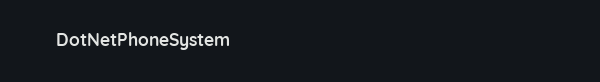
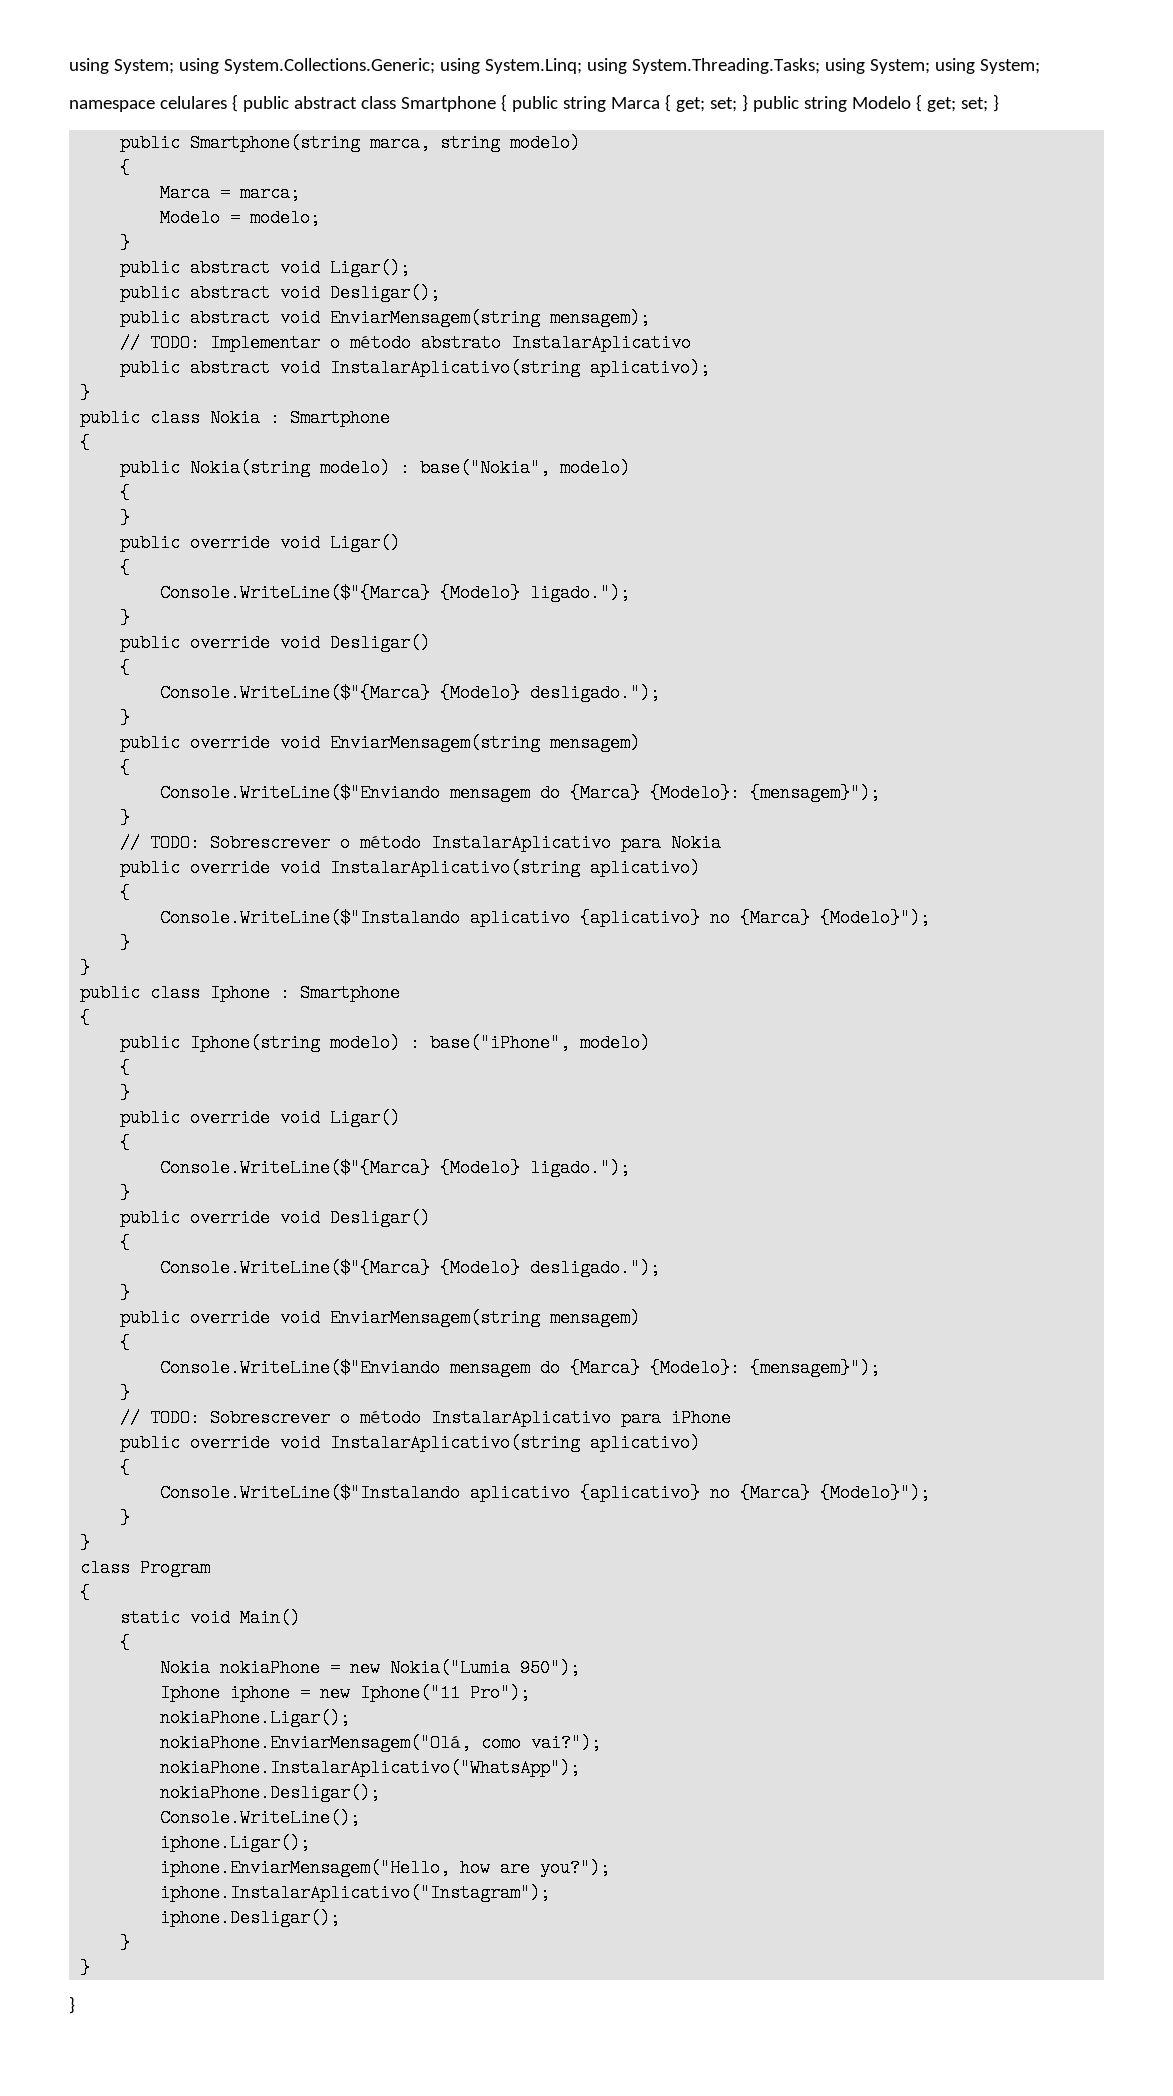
- DotNetPhoneSystem
+ using System; using System.Collections.Generic; using System.Linq; using System.Threading.Tasks; using System; using System;
+ namespace celulares { public abstract class Smartphone { public string Marca { get; set; } public string Modelo { get; set; }
+ public Smartphone(string marca, string modelo)
+ {
+ Marca = marca;
+ Modelo = modelo;
+ }
+ public abstract void Ligar();
+ public abstract void Desligar();
+ public abstract void EnviarMensagem(string mensagem);
+ // TODO: Implementar o método abstrato InstalarAplicativo
+ public abstract void InstalarAplicativo(string aplicativo);
+ }
+ public class Nokia : Smartphone
+ {
+ public Nokia(string modelo) : base("Nokia", modelo)
+ {
+ }
+ public override void Ligar()
+ {
+ Console.WriteLine($"{Marca} {Modelo} ligado.");
+ }
+ public override void Desligar()
+ {
+ Console.WriteLine($"{Marca} {Modelo} desligado.");
+ }
+ public override void EnviarMensagem(string mensagem)
+ {
+ Console.WriteLine($"Enviando mensagem do {Marca} {Modelo}: {mensagem}");
+ }
+ // TODO: Sobrescrever o método InstalarAplicativo para Nokia
+ public override void InstalarAplicativo(string aplicativo)
+ {
+ Console.WriteLine($"Instalando aplicativo {aplicativo} no {Marca} {Modelo}");
+ }
+ }
+ public class Iphone : Smartphone
+ {
+ public Iphone(string modelo) : base("iPhone", modelo)
+ {
+ }
+ public override void Ligar()
+ {
+ Console.WriteLine($"{Marca} {Modelo} ligado.");
+ }
+ public override void Desligar()
+ {
+ Console.WriteLine($"{Marca} {Modelo} desligado.");
+ }
+ public override void EnviarMensagem(string mensagem)
+ {
+ Console.WriteLine($"Enviando mensagem do {Marca} {Modelo}: {mensagem}");
+ }
+ // TODO: Sobrescrever o método InstalarAplicativo para iPhone
+ public override void InstalarAplicativo(string aplicativo)
+ {
+ Console.WriteLine($"Instalando aplicativo {aplicativo} no {Marca} {Modelo}");
+ }
+ }
+ class Program
+ {
+ static void Main()
+ {
+ Nokia nokiaPhone = new Nokia("Lumia 950");
+ Iphone iphone = new Iphone("11 Pro");
+ nokiaPhone.Ligar();
+ nokiaPhone.EnviarMensagem("Olá, como vai?");
+ nokiaPhone.InstalarAplicativo("WhatsApp");
+ nokiaPhone.Desligar();
+ Console.WriteLine();
+ iphone.Ligar();
+ iphone.EnviarMensagem("Hello, how are you?");
+ iphone.InstalarAplicativo("Instagram");
+ iphone.Desligar();
+ }
+ }
+ }

